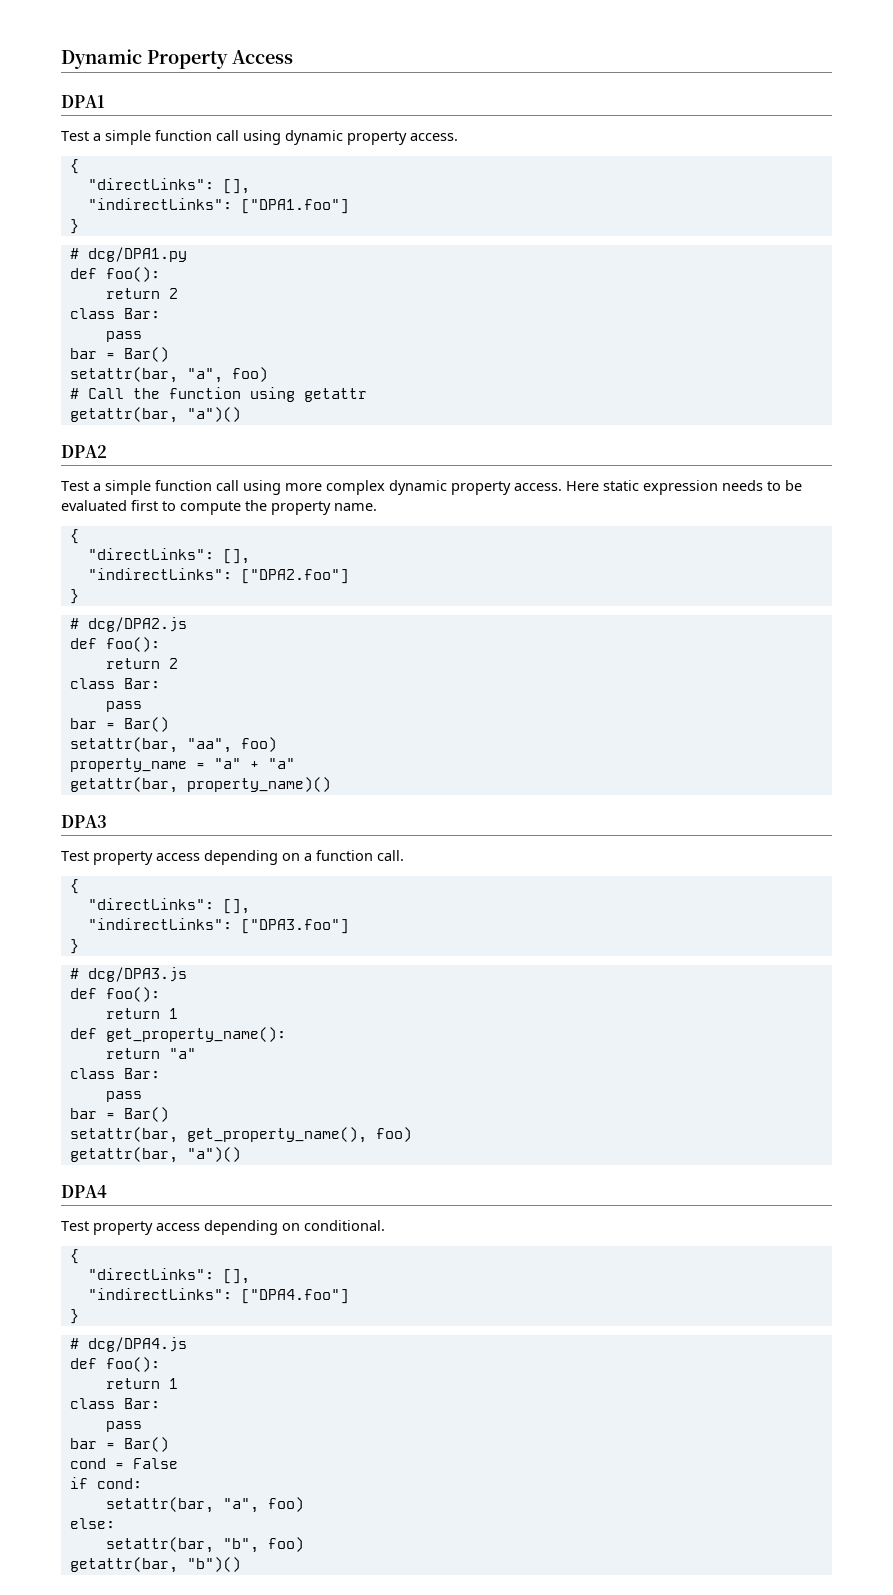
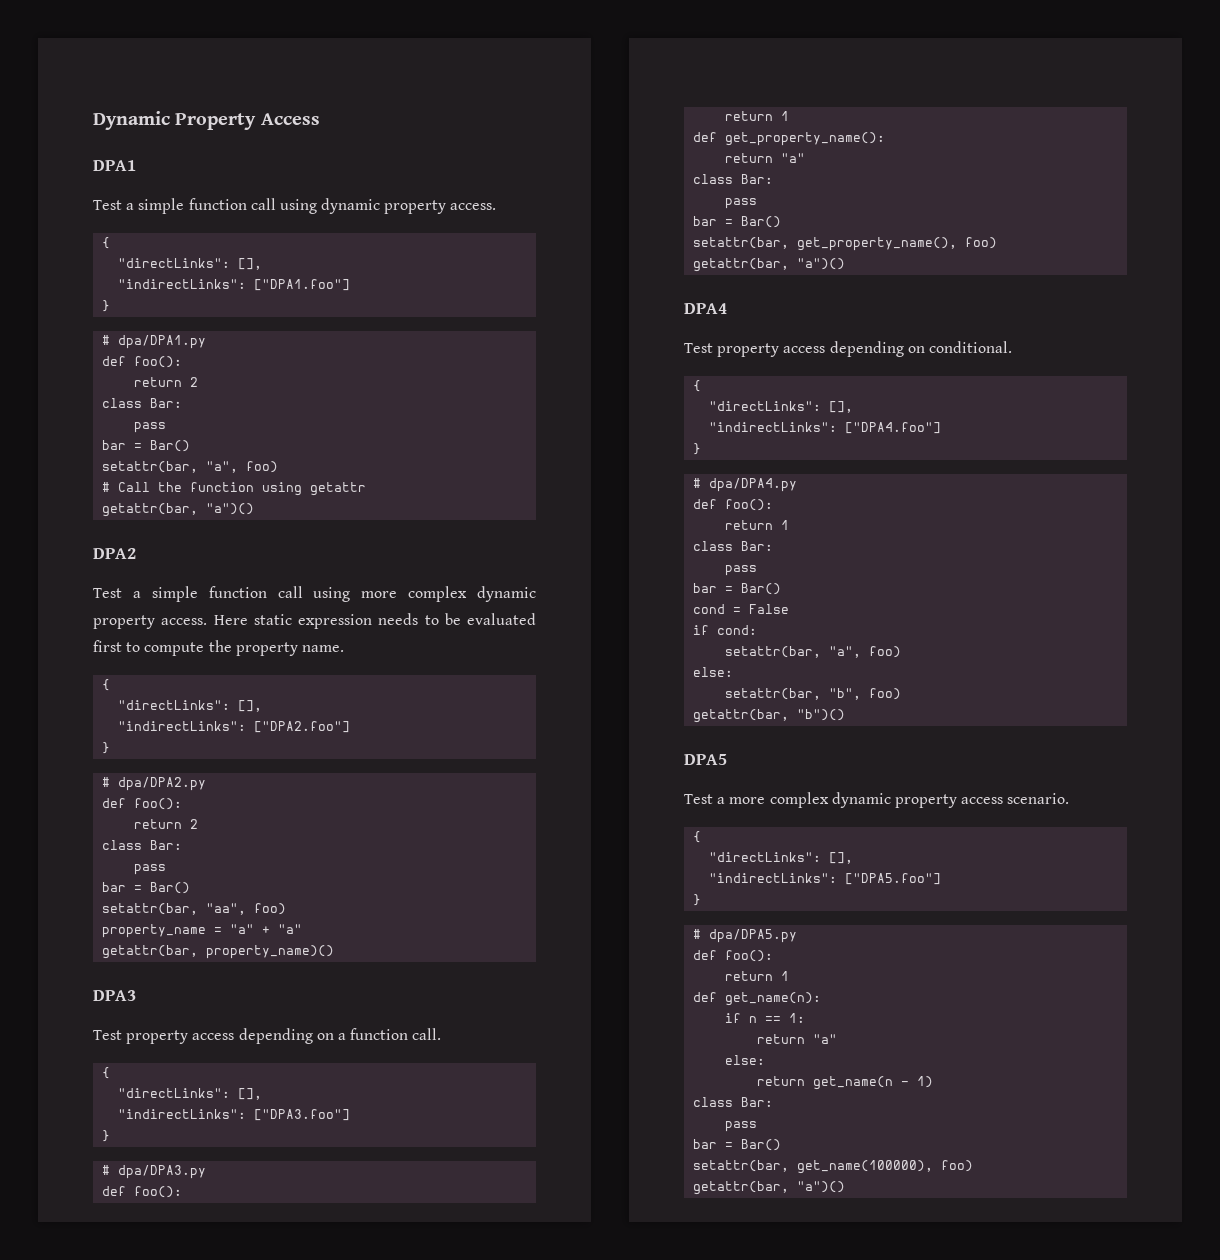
- # dcg/DPA1.py
+ # dpa/DPA1.py
- # dcg/DPA2.js
+ # dpa/DPA2.py
- # dcg/DPA3.js
+ # dpa/DPA3.py
- # dcg/DPA4.js
+ # dpa/DPA4.py
+ DPA5
+ Test a more complex dynamic property access scenario.
+ {
+ "directLinks": [],
+ "indirectLinks": ["DPA5.foo"]
+ }
+ # dpa/DPA5.py
+ def foo():
+ return 1
+ def get_name(n):
+ if n == 1:
+ return "a"
+ else:
+ return get_name(n - 1)
+ class Bar:
+ pass
+ bar = Bar()
+ setattr(bar, get_name(100000), foo)
+ getattr(bar, "a")()

